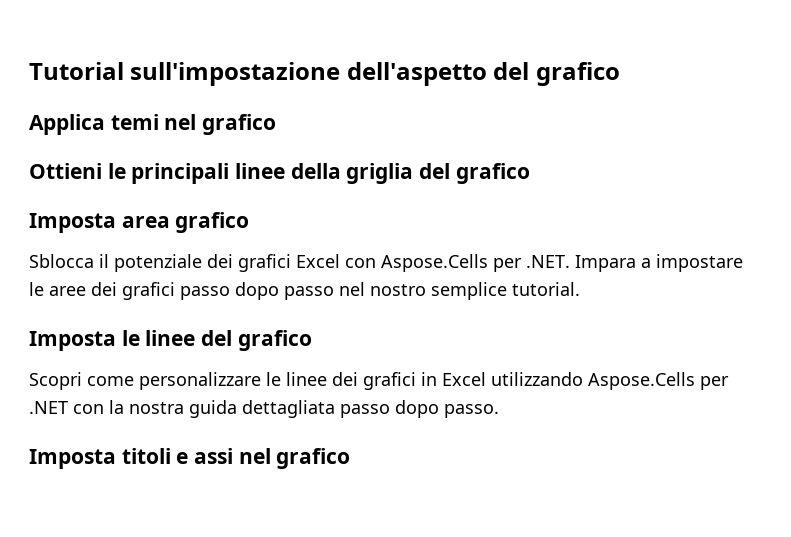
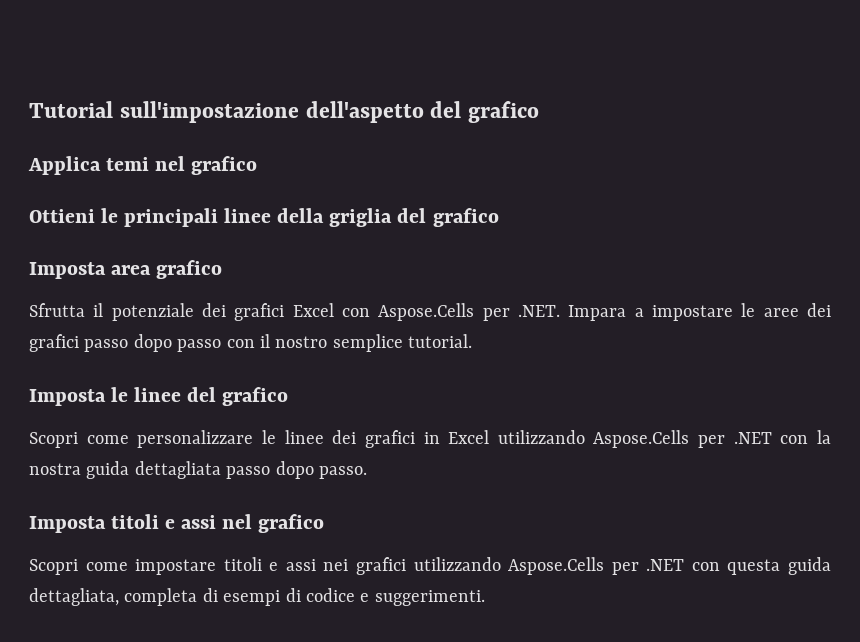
- Sblocca il potenziale dei grafici Excel con Aspose.Cells per .NET. Impara a impostare le aree dei grafici passo dopo passo nel nostro semplice tutorial.
+ Sfrutta il potenziale dei grafici Excel con Aspose.Cells per .NET. Impara a impostare le aree dei grafici passo dopo passo con il nostro semplice tutorial.
+ Scopri come impostare titoli e assi nei grafici utilizzando Aspose.Cells per .NET con questa guida dettagliata, completa di esempi di codice e suggerimenti.

